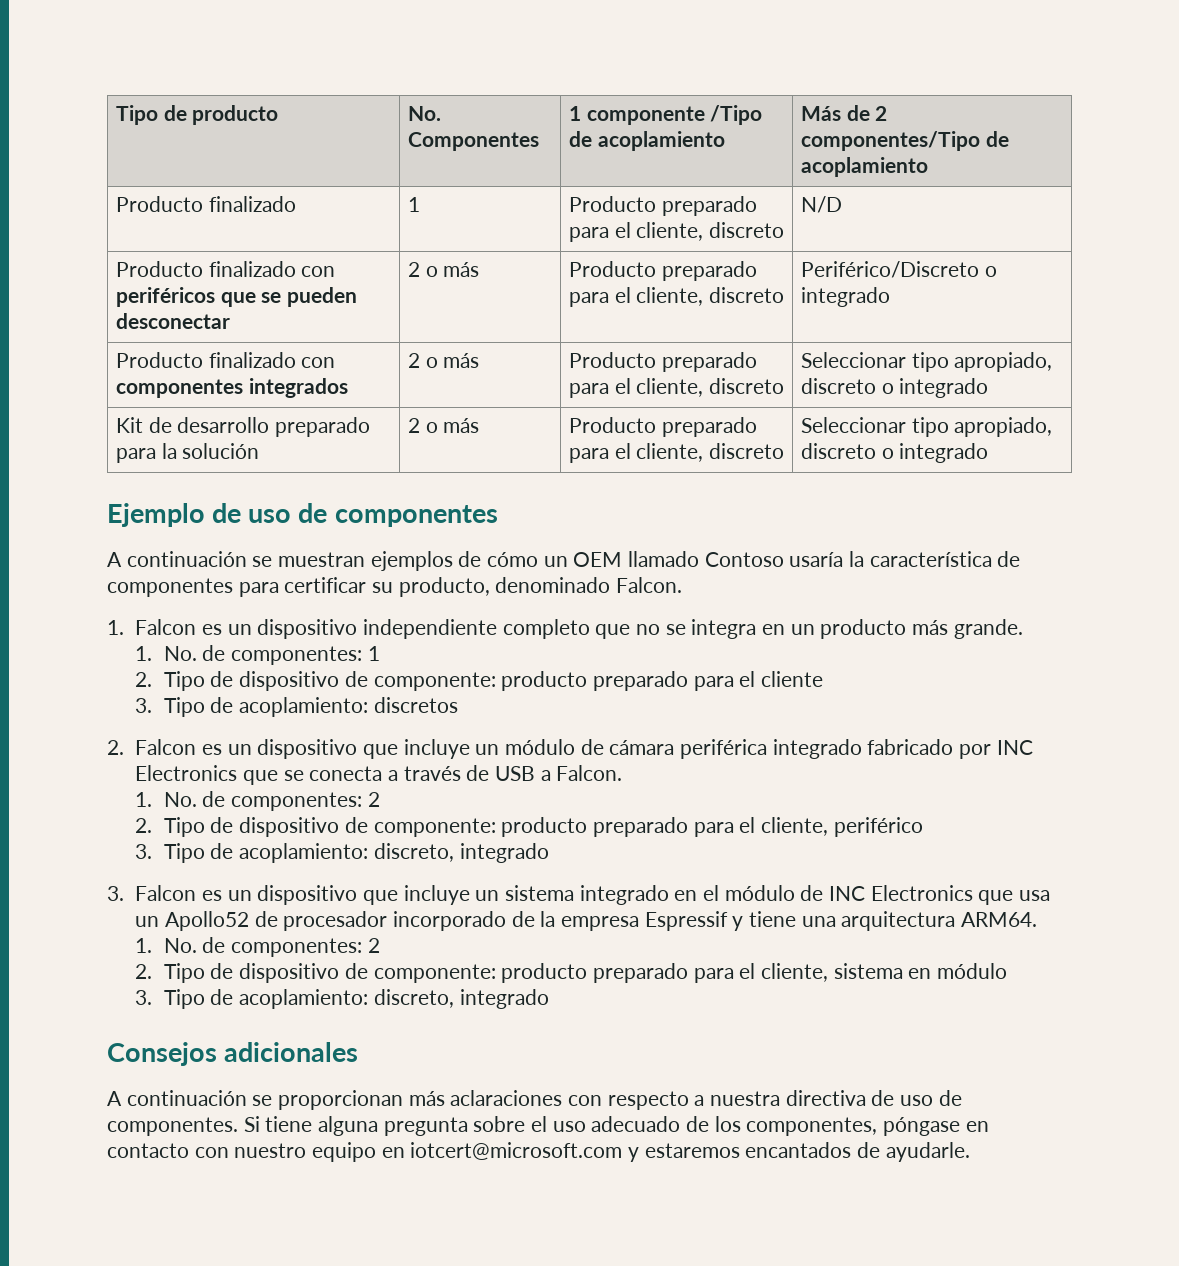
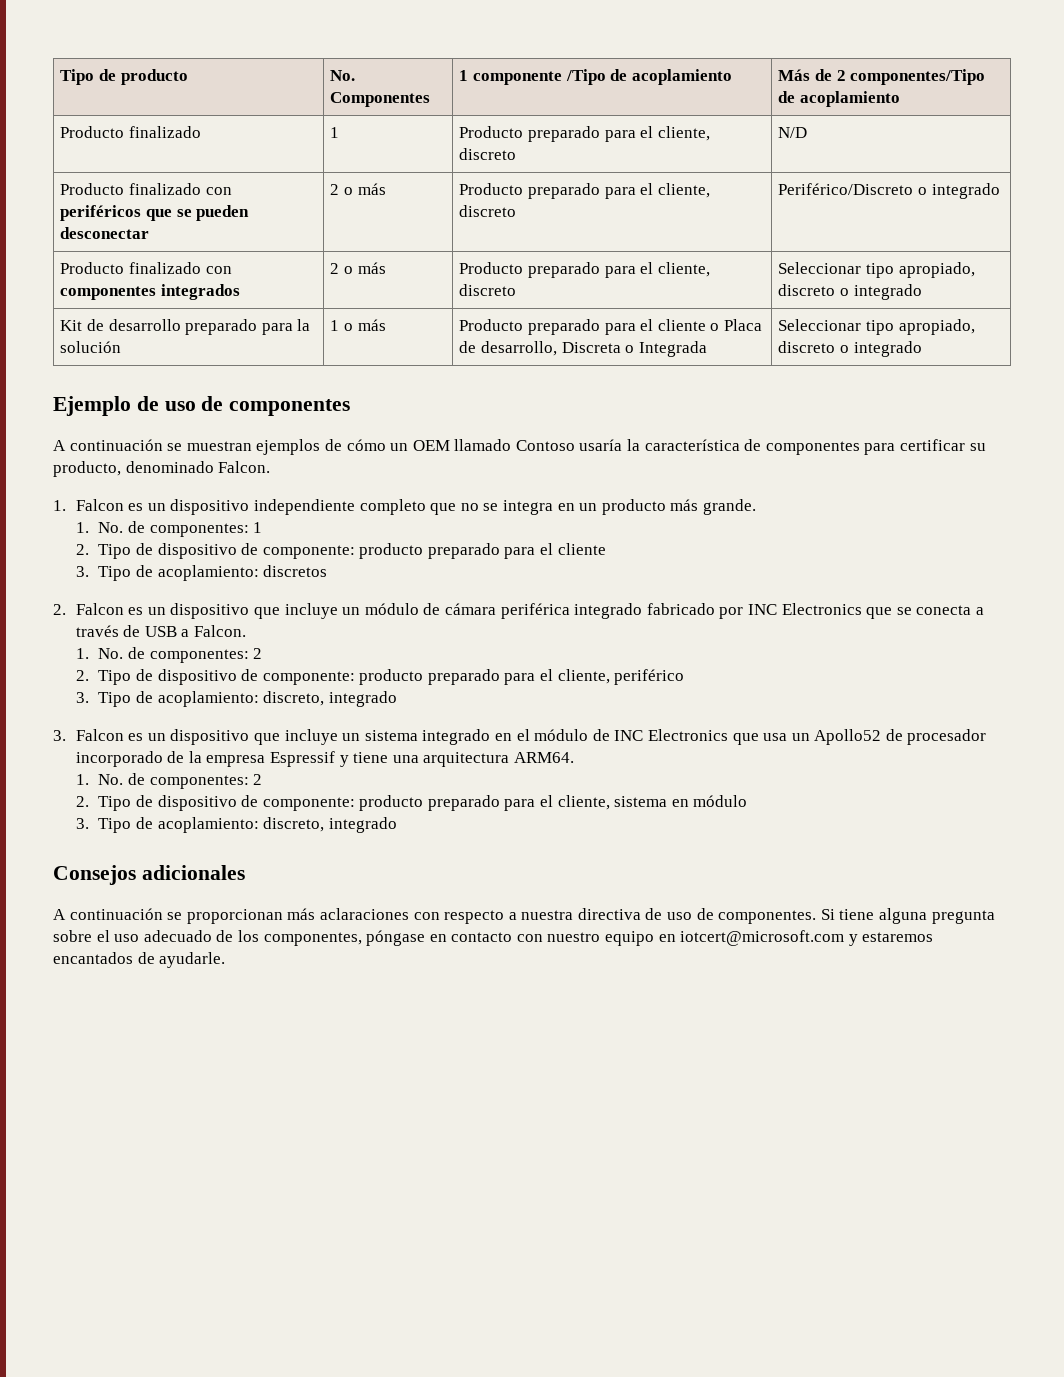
- Kit de desarrollo preparado para la solución | 2 o más | Producto preparado para el cliente, discreto | Seleccionar tipo apropiado, discreto o integrado
+ Kit de desarrollo preparado para la solución | 1 o más | Producto preparado para el cliente o Placa de desarrollo, Discreta o Integrada | Seleccionar tipo apropiado, discreto o integrado

